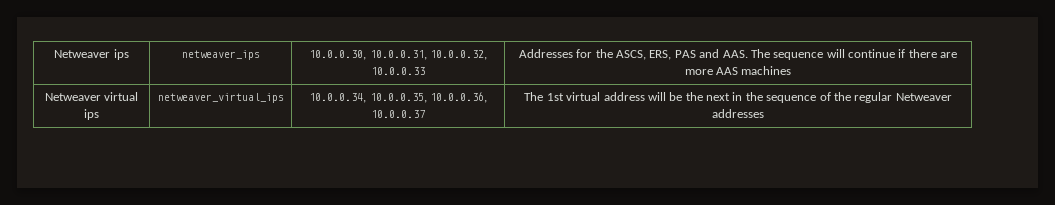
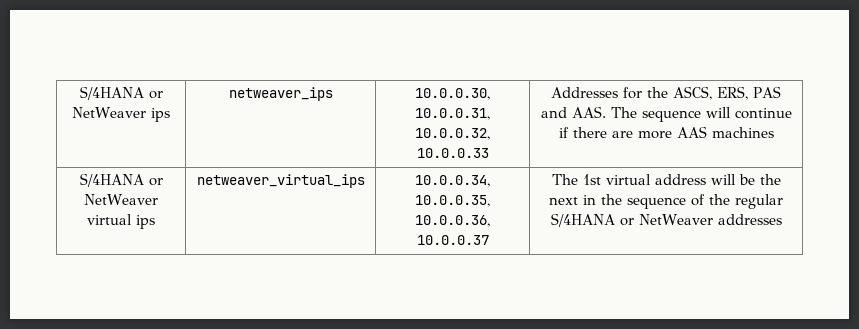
- Netweaver ips | netweaver_ips | 10.0.0.30, 10.0.0.31, 10.0.0.32, 10.0.0.33 | Addresses for the ASCS, ERS, PAS and AAS. The sequence will continue if there are more AAS machines
+ S/4HANA or NetWeaver ips | netweaver_ips | 10.0.0.30, 10.0.0.31, 10.0.0.32, 10.0.0.33 | Addresses for the ASCS, ERS, PAS and AAS. The sequence will continue if there are more AAS machines
- Netweaver virtual ips | netweaver_virtual_ips | 10.0.0.34, 10.0.0.35, 10.0.0.36, 10.0.0.37 | The 1st virtual address will be the next in the sequence of the regular Netweaver addresses
+ S/4HANA or NetWeaver virtual ips | netweaver_virtual_ips | 10.0.0.34, 10.0.0.35, 10.0.0.36, 10.0.0.37 | The 1st virtual address will be the next in the sequence of the regular S/4HANA or NetWeaver addresses

